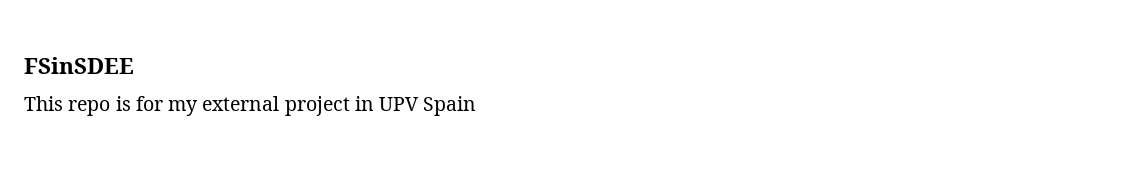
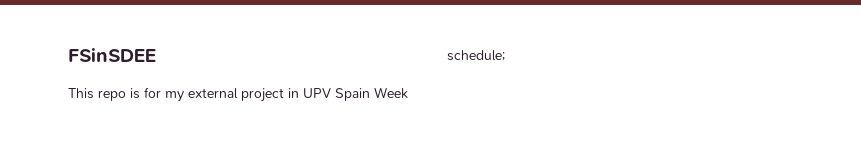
- This repo is for my external project in UPV Spain
+ This repo is for my external project in UPV Spain Week schedule;

